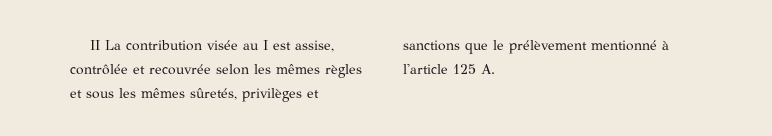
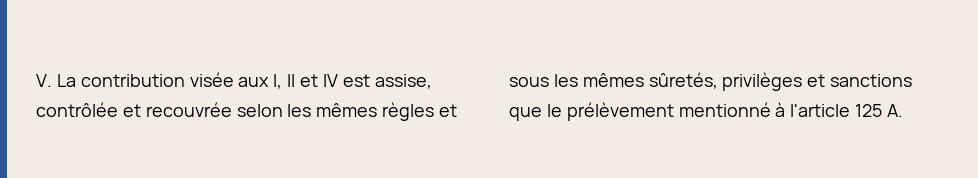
- II La contribution visée au I est assise, contrôlée et recouvrée selon les mêmes règles et sous les mêmes sûretés, privilèges et sanctions que le prélèvement mentionné à l'article 125 A.
+ V. La contribution visée aux I, II et IV est assise, contrôlée et recouvrée selon les mêmes règles et sous les mêmes sûretés, privilèges et sanctions que le prélèvement mentionné à l'article 125 A.

